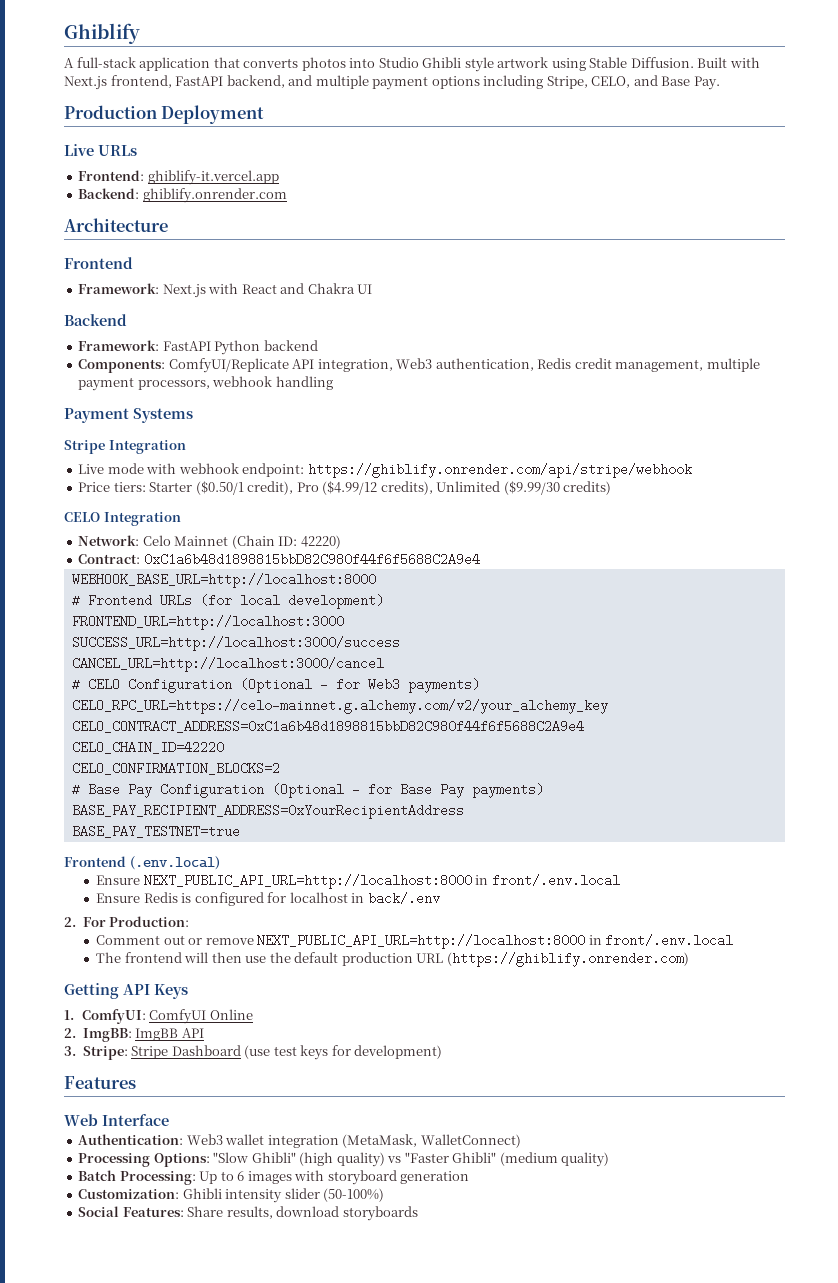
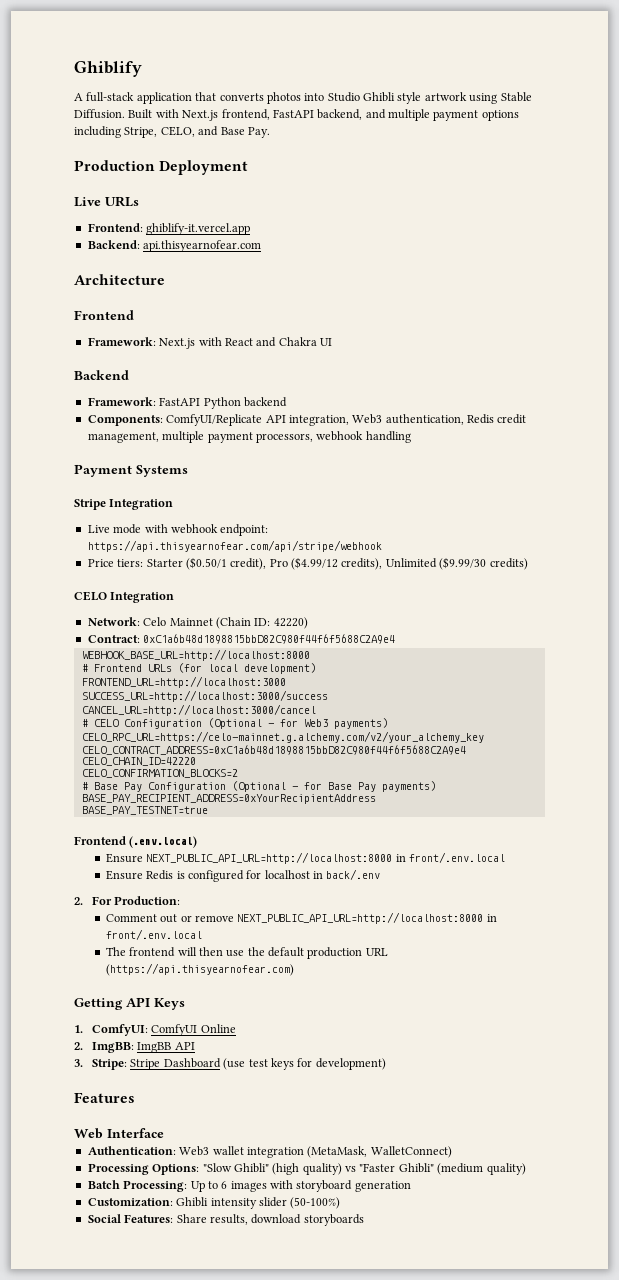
- Backend: ghiblify.onrender.com
+ Backend: api.thisyearnofear.com
- Live mode with webhook endpoint: https://ghiblify.onrender.com/api/stripe/webhook
+ Live mode with webhook endpoint: https://api.thisyearnofear.com/api/stripe/webhook
- The frontend will then use the default production URL (https://ghiblify.onrender.com)
+ The frontend will then use the default production URL (https://api.thisyearnofear.com)

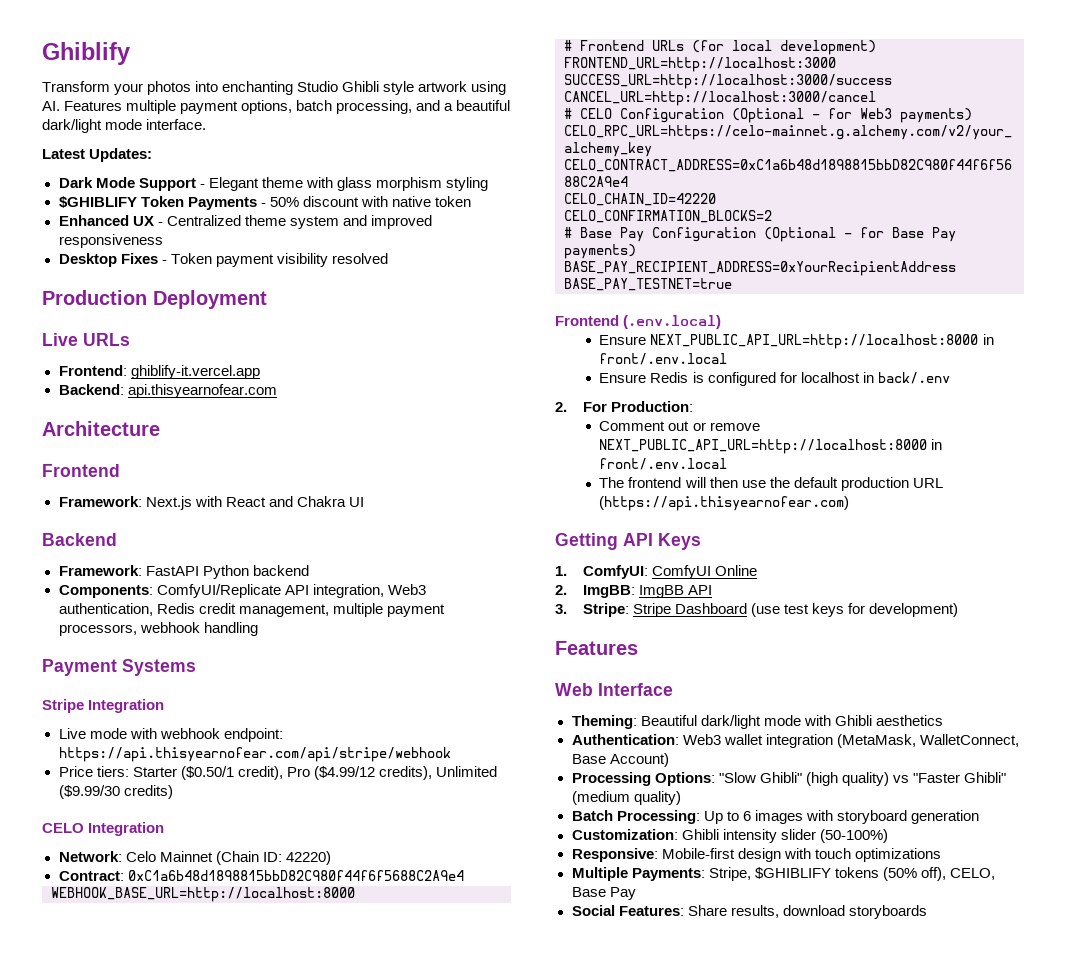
- A full-stack application that converts photos into Studio Ghibli style artwork using Stable Diffusion. Built with Next.js frontend, FastAPI backend, and multiple payment options including Stripe, CELO, and Base Pay.
+ Transform your photos into enchanting Studio Ghibli style artwork using AI. Features multiple payment options, batch processing, and a beautiful dark/light mode interface.
+ Latest Updates:
+ Dark Mode Support - Elegant theme with glass morphism styling
+ $GHIBLIFY Token Payments - 50% discount with native token
+ Enhanced UX - Centralized theme system and improved responsiveness
+ Desktop Fixes - Token payment visibility resolved
+ Theming: Beautiful dark/light mode with Ghibli aesthetics
- Authentication: Web3 wallet integration (MetaMask, WalletConnect)
+ Authentication: Web3 wallet integration (MetaMask, WalletConnect, Base Account)
+ Responsive: Mobile-first design with touch optimizations
+ Multiple Payments: Stripe, $GHIBLIFY tokens (50% off), CELO, Base Pay

